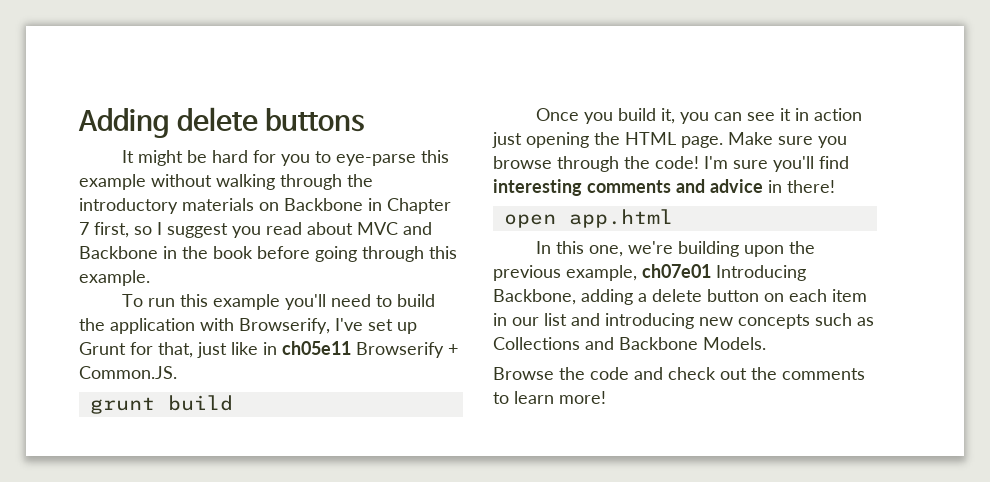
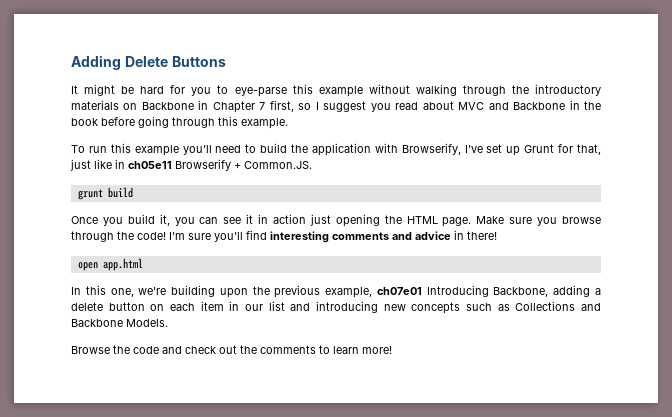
- Adding delete buttons
+ Adding Delete Buttons

